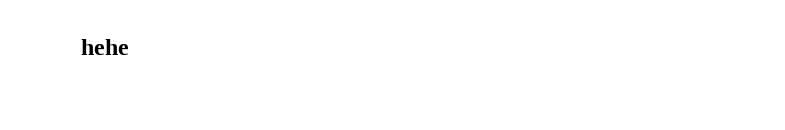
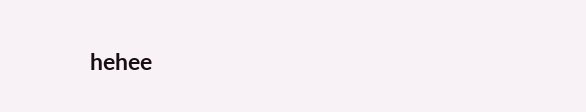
- hehe
+ hehee

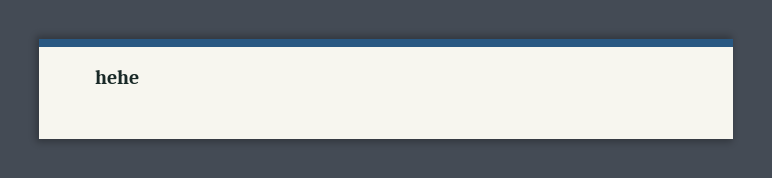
- hehee
+ hehe

